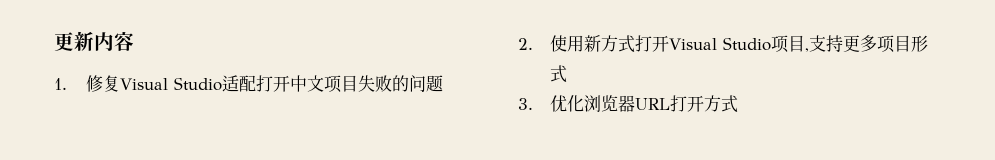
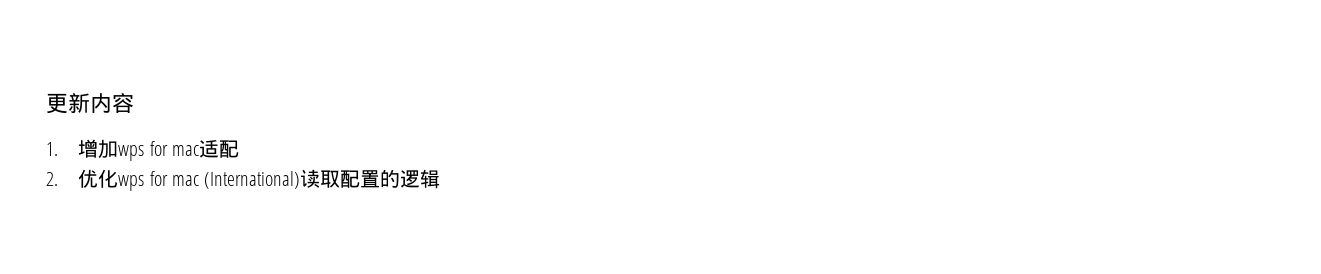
- 1.修复Visual Studio适配打开中文项目失败的问题
- 2.使用新方式打开Visual Studio项目,支持更多项目形式
- 3.优化浏览器URL打开方式
+ 1.增加wps for mac适配
+ 2.优化wps for mac (International)读取配置的逻辑

